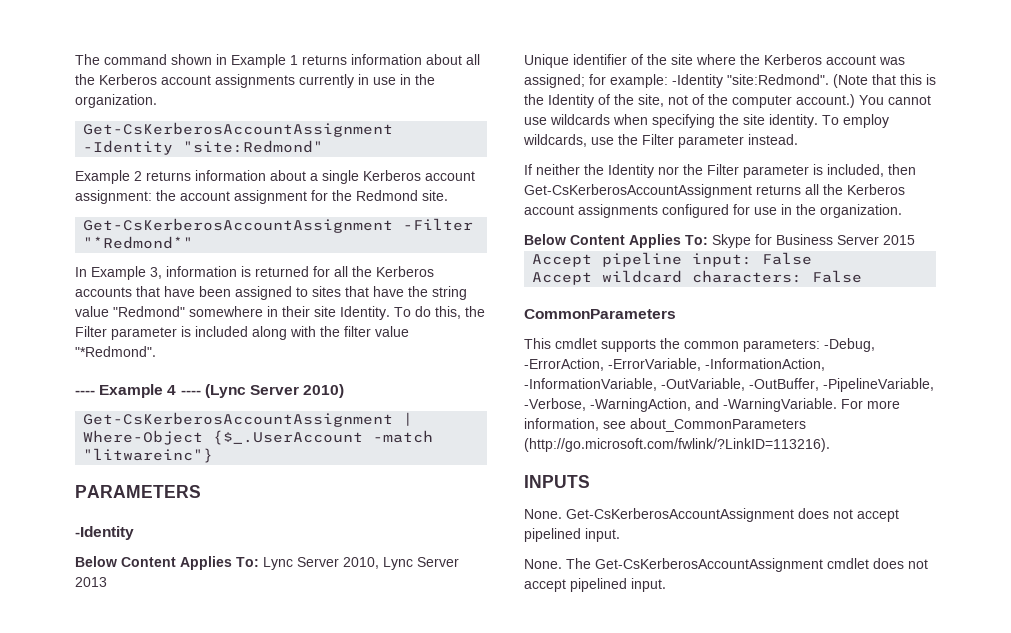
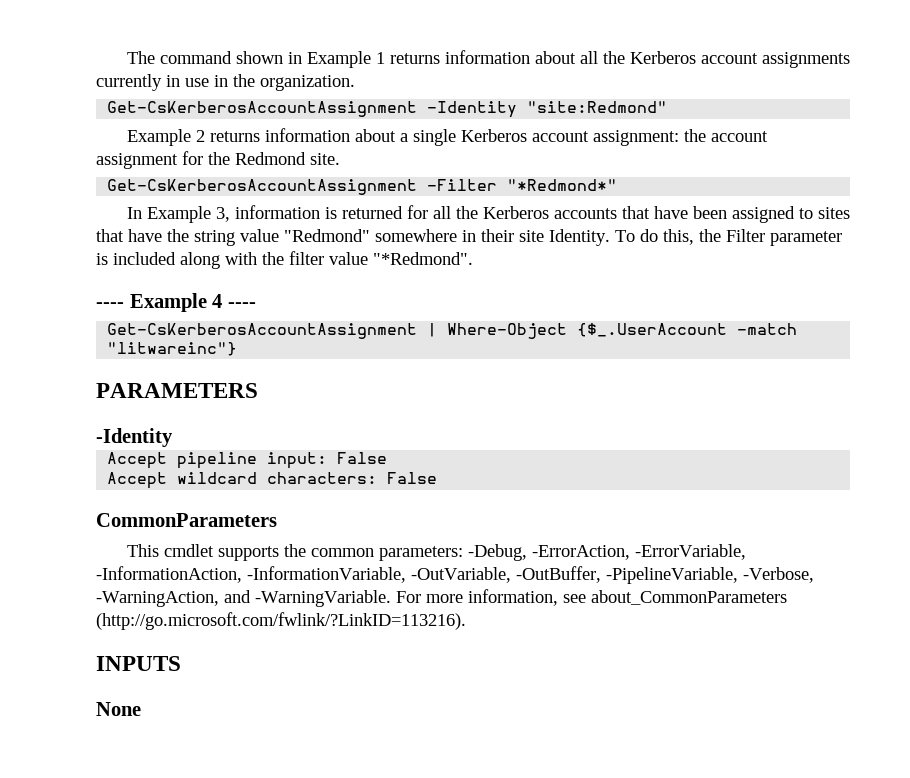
- ---- Example 4 ---- (Lync Server 2010)
+ ---- Example 4 ----
- Below Content Applies To: Lync Server 2010, Lync Server 2013
- Unique identifier of the site where the Kerberos account was assigned; for example: -Identity "site:Redmond". (Note that this is the Identity of the site, not of the computer account.) You cannot use wildcards when specifying the site identity. To employ wildcards, use the Filter parameter instead.
- If neither the Identity nor the Filter parameter is included, then Get-CsKerberosAccountAssignment returns all the Kerberos account assignments configured for use in the organization.
- Below Content Applies To: Skype for Business Server 2015
- None. Get-CsKerberosAccountAssignment does not accept pipelined input.
- None. The Get-CsKerberosAccountAssignment cmdlet does not accept pipelined input.
+ None

